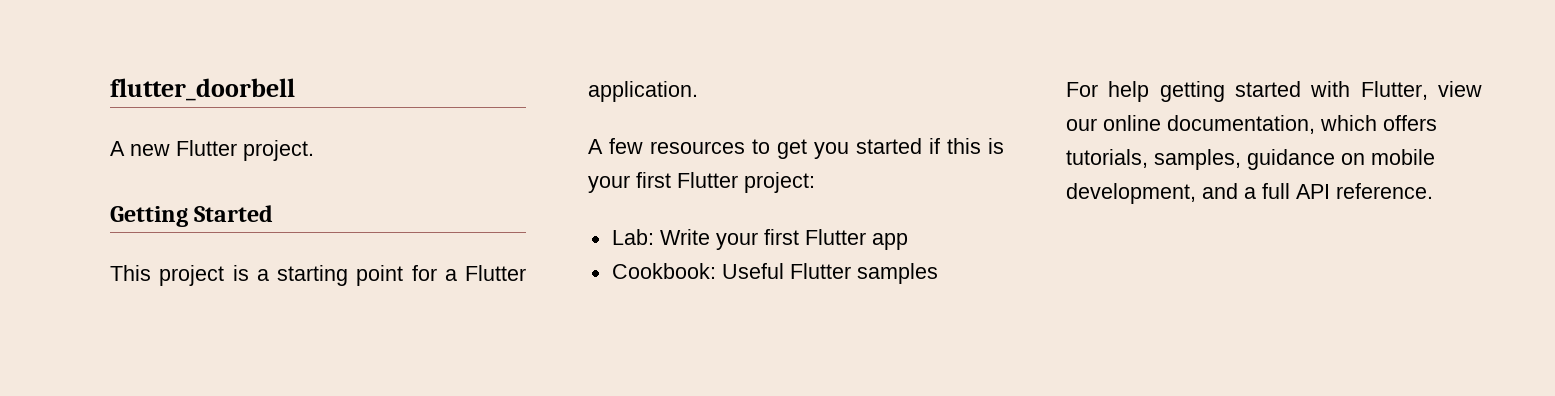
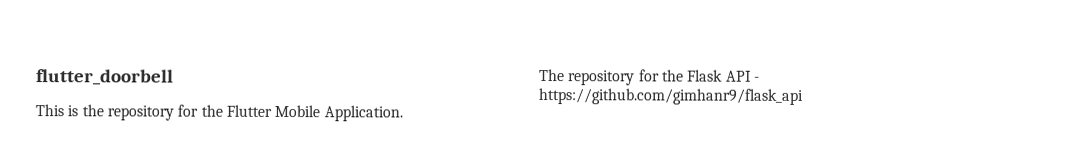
- A new Flutter project.
- Getting Started
- This project is a starting point for a Flutter application.
- A few resources to get you started if this is your first Flutter project:
- Lab: Write your first Flutter app
- Cookbook: Useful Flutter samples
- For help getting started with Flutter, view our online documentation, which offers tutorials, samples, guidance on mobile development, and a full API reference.
+ This is the repository for the Flutter Mobile Application.
+ The repository for the Flask API - https://github.com/gimhanr9/flask_api

